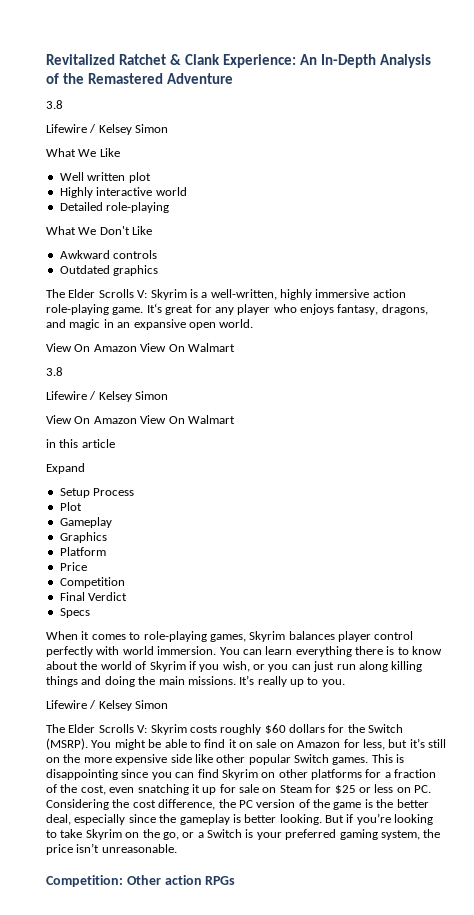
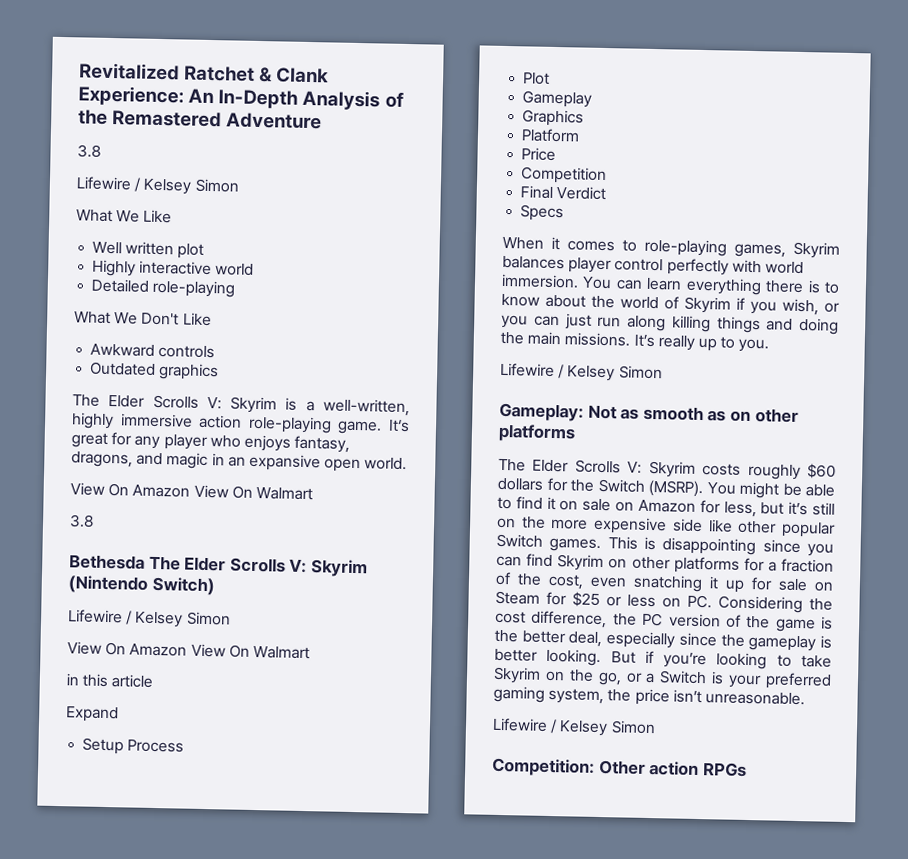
+ Bethesda The Elder Scrolls V: Skyrim (Nintendo Switch)
+ Gameplay: Not as smooth as on other platforms
  But if you’re looking to take Skyrim on the go, or a Switch is your preferred gaming system, the price isn’t unreasonable.
+ Lifewire / Kelsey Simon

